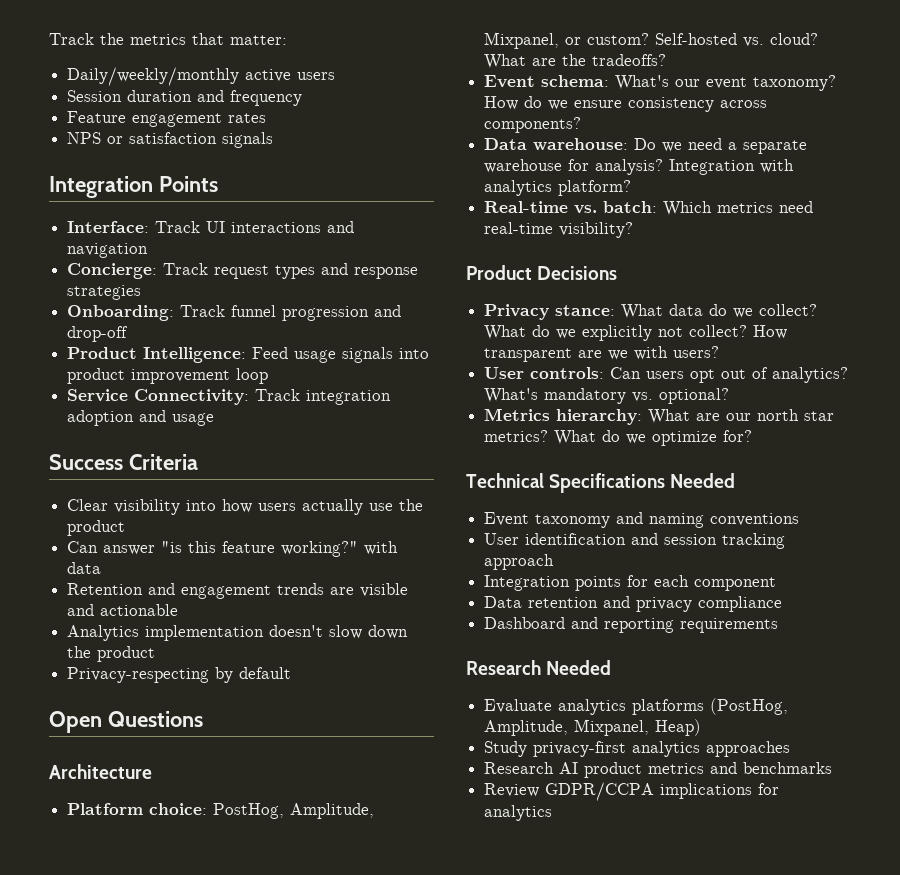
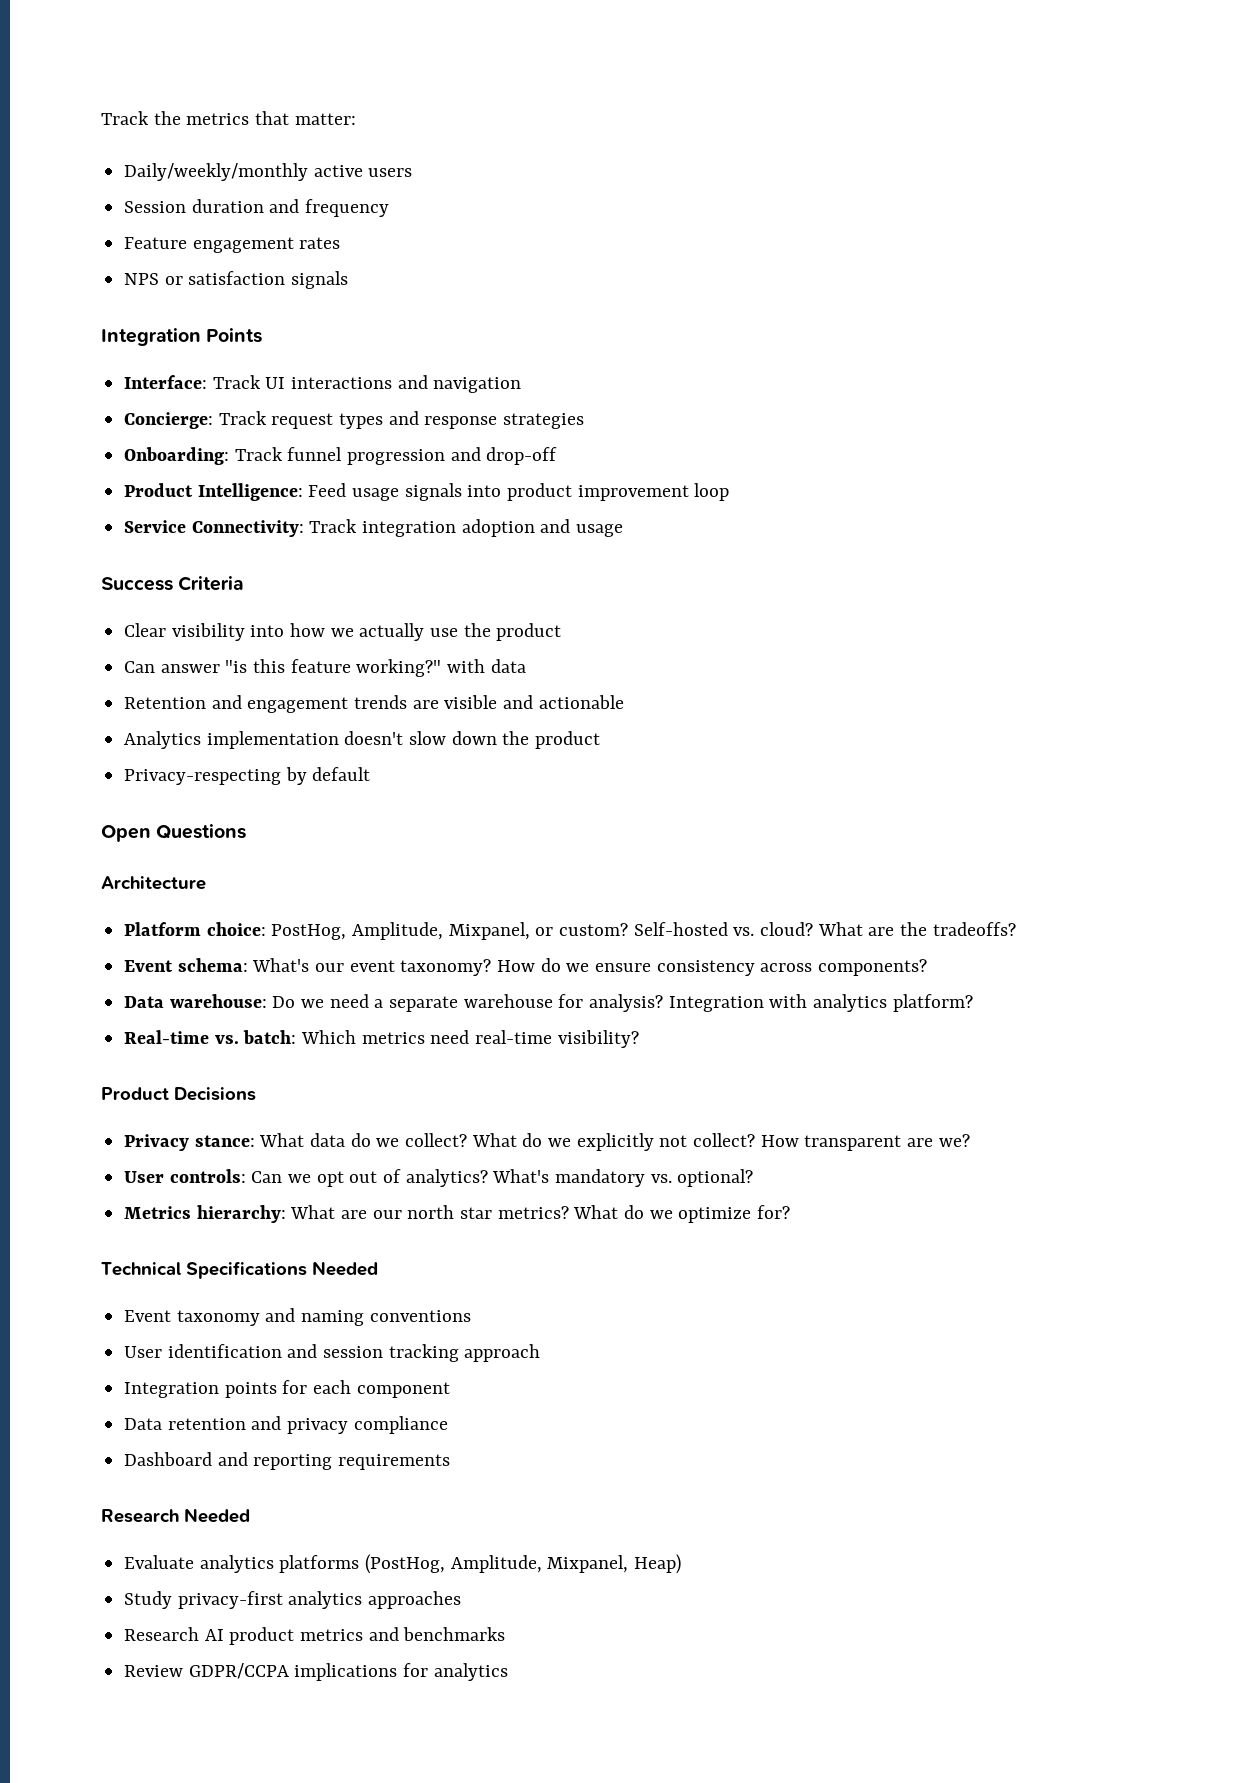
- Clear visibility into how users actually use the product
+ Clear visibility into how we actually use the product
- How transparent are we with users?
+ How transparent are we?
- User controls: Can users opt out of analytics?
+ User controls: Can we opt out of analytics?

